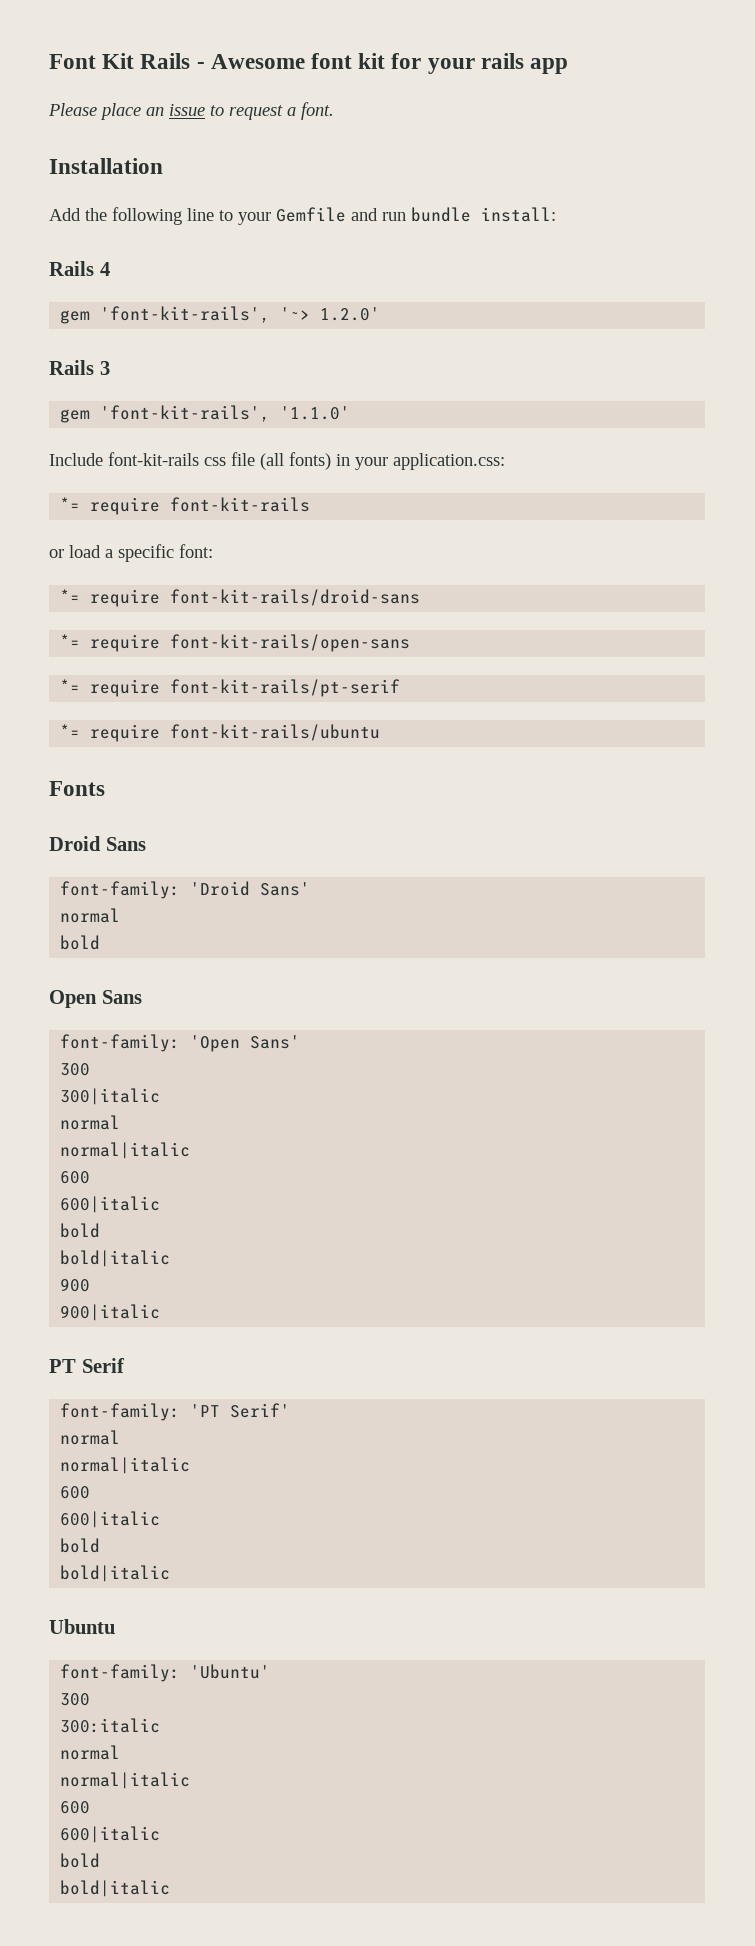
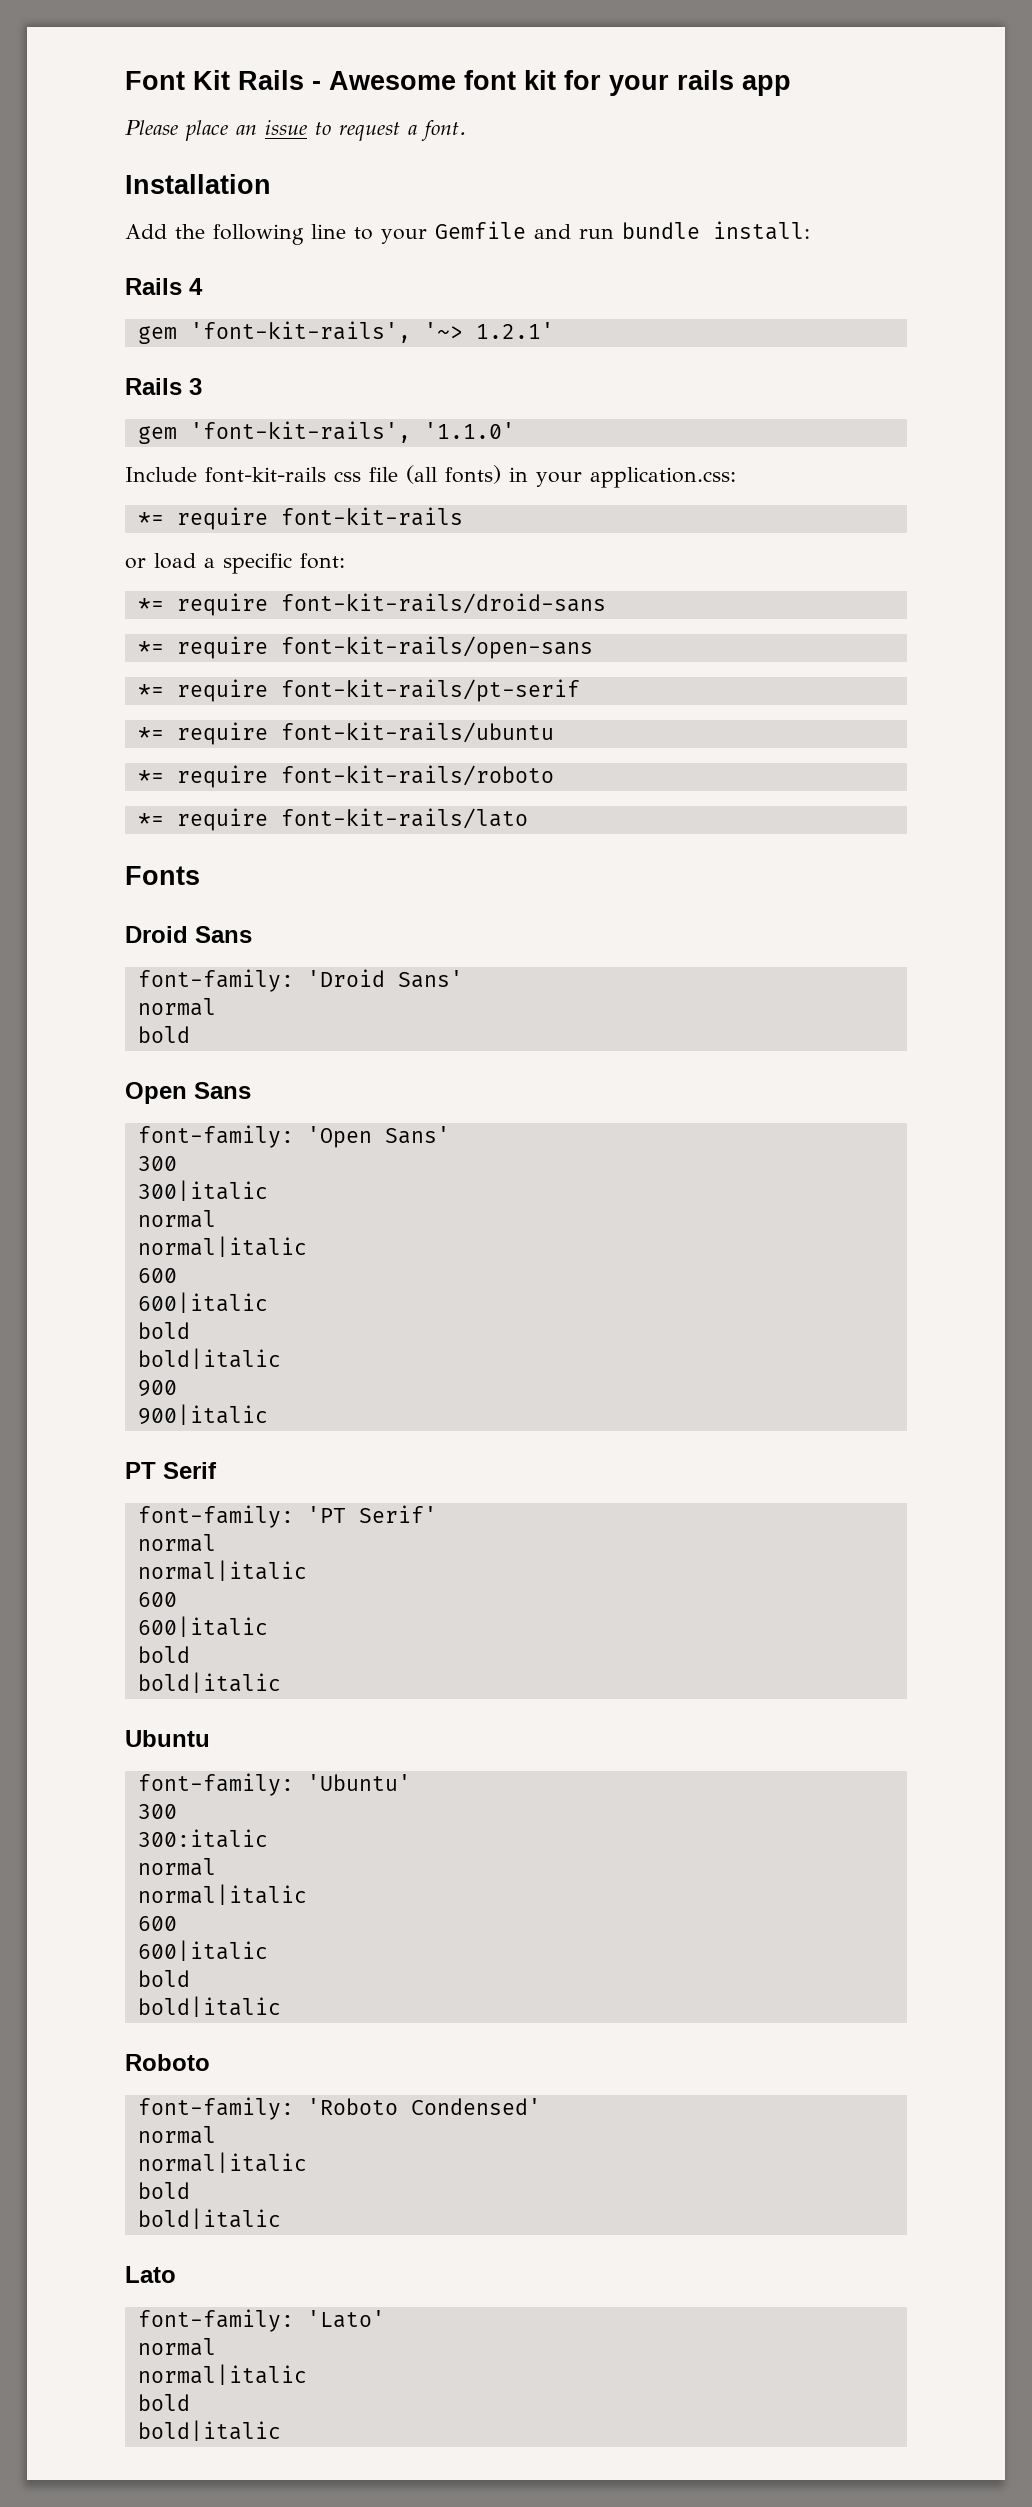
- gem 'font-kit-rails', '~> 1.2.0'
+ gem 'font-kit-rails', '~> 1.2.1'
+ *= require font-kit-rails/roboto
+ *= require font-kit-rails/lato
+ Roboto
+ font-family: 'Roboto Condensed'
+ normal
+ normal|italic
+ bold
+ bold|italic
+ Lato
+ font-family: 'Lato'
+ normal
+ normal|italic
+ bold
+ bold|italic

